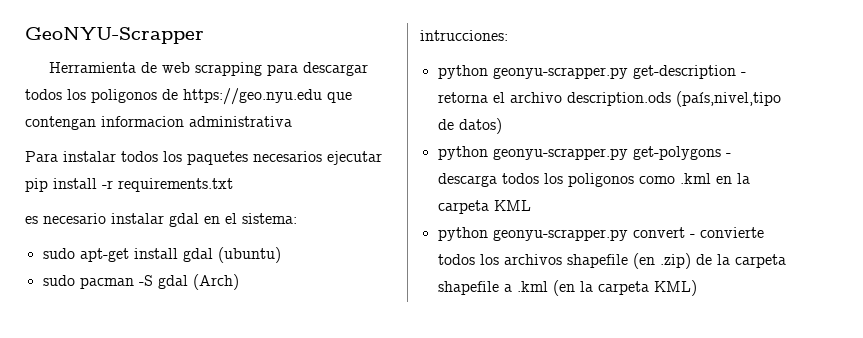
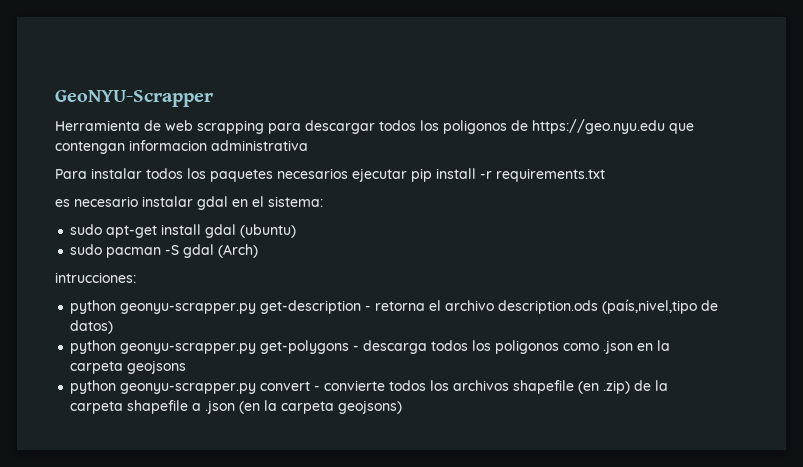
- python geonyu-scrapper.py get-polygons - descarga todos los poligonos como .kml en la carpeta KML
+ python geonyu-scrapper.py get-polygons - descarga todos los poligonos como .json en la carpeta geojsons
- python geonyu-scrapper.py convert - convierte todos los archivos shapefile (en .zip) de la carpeta shapefile a .kml (en la carpeta KML)
+ python geonyu-scrapper.py convert - convierte todos los archivos shapefile (en .zip) de la carpeta shapefile a .json (en la carpeta geojsons)

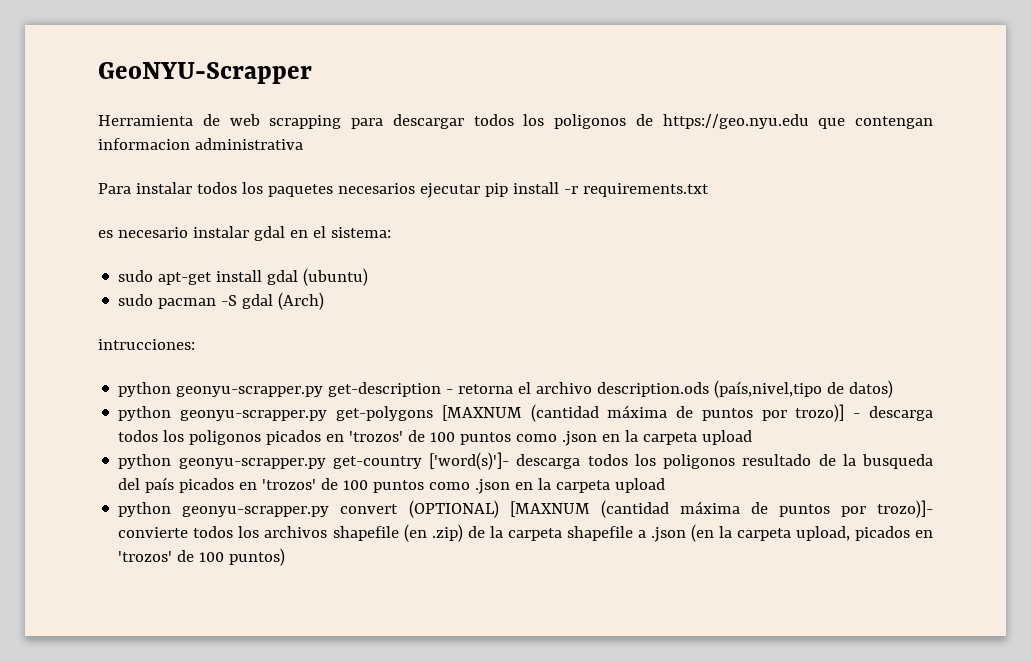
- python geonyu-scrapper.py get-polygons - descarga todos los poligonos como .json en la carpeta geojsons
- python geonyu-scrapper.py convert - convierte todos los archivos shapefile (en .zip) de la carpeta shapefile a .json (en la carpeta geojsons)
+ python geonyu-scrapper.py get-polygons [MAXNUM (cantidad máxima de puntos por trozo)] - descarga todos los poligonos picados en 'trozos' de 100 puntos como .json en la carpeta upload
+ python geonyu-scrapper.py get-country ['word(s)']- descarga todos los poligonos resultado de la busqueda del país picados en 'trozos' de 100 puntos como .json en la carpeta upload
+ python geonyu-scrapper.py convert (OPTIONAL) [MAXNUM (cantidad máxima de puntos por trozo)]- convierte todos los archivos shapefile (en .zip) de la carpeta shapefile a .json (en la carpeta upload, picados en 'trozos' de 100 puntos)

